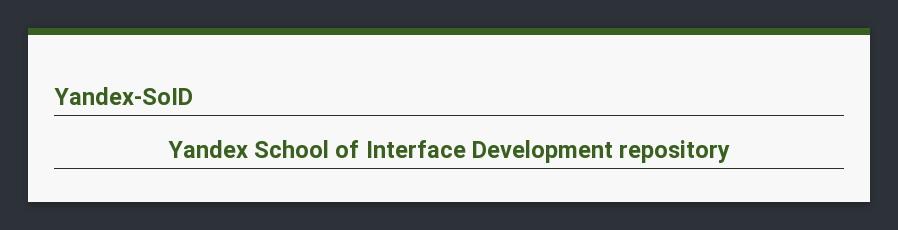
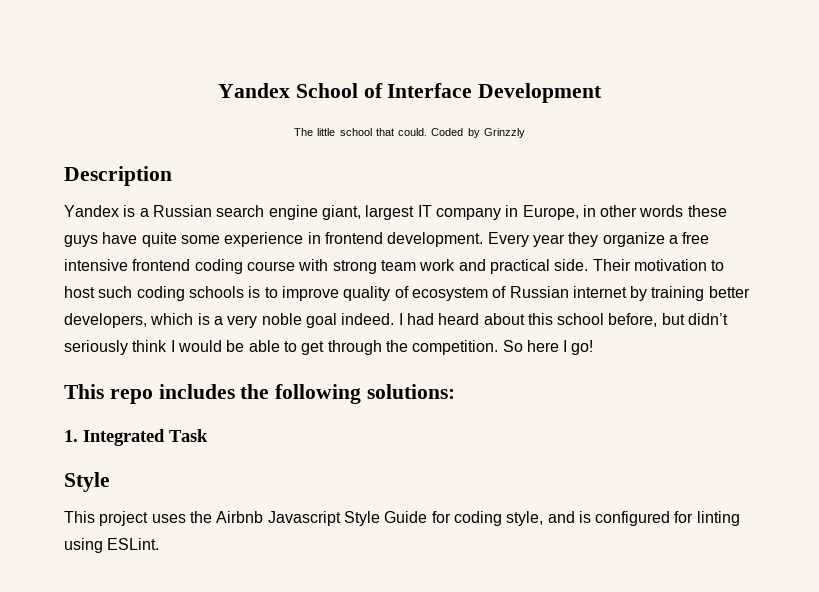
- Yandex-SoID
- Yandex School of Interface Development repository
+ Yandex School of Interface Development
+ The little school that could. Coded by Grinzzly
+ Description
+ Yandex is a Russian search engine giant, largest IT company in Europe, in other words these guys have quite some experience in frontend development. Every year they organize a free intensive frontend coding course with strong team work and practical side. Their motivation to host such coding schools is to improve quality of ecosystem of Russian internet by training better developers, which is a very noble goal indeed. I had heard about this school before, but didn’t seriously think I would be able to get through the competition. So here I go!
+ This repo includes the following solutions:
+ 1. Integrated Task
+ Style
+ This project uses the Airbnb Javascript Style Guide for coding style, and is configured for linting using ESLint.

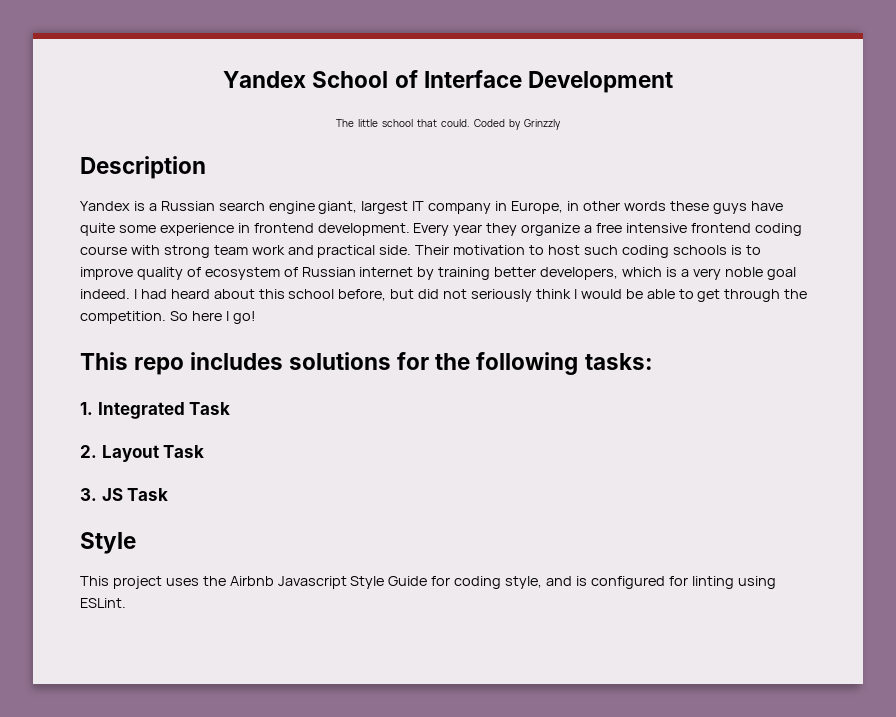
- I had heard about this school before, but didn’t seriously think I would be able to get through the competition.
+ I had heard about this school before, but did not seriously think I would be able to get through the competition.
- This repo includes the following solutions:
+ This repo includes solutions for the following tasks:
+ 2. Layout Task
+ 3. JS Task

